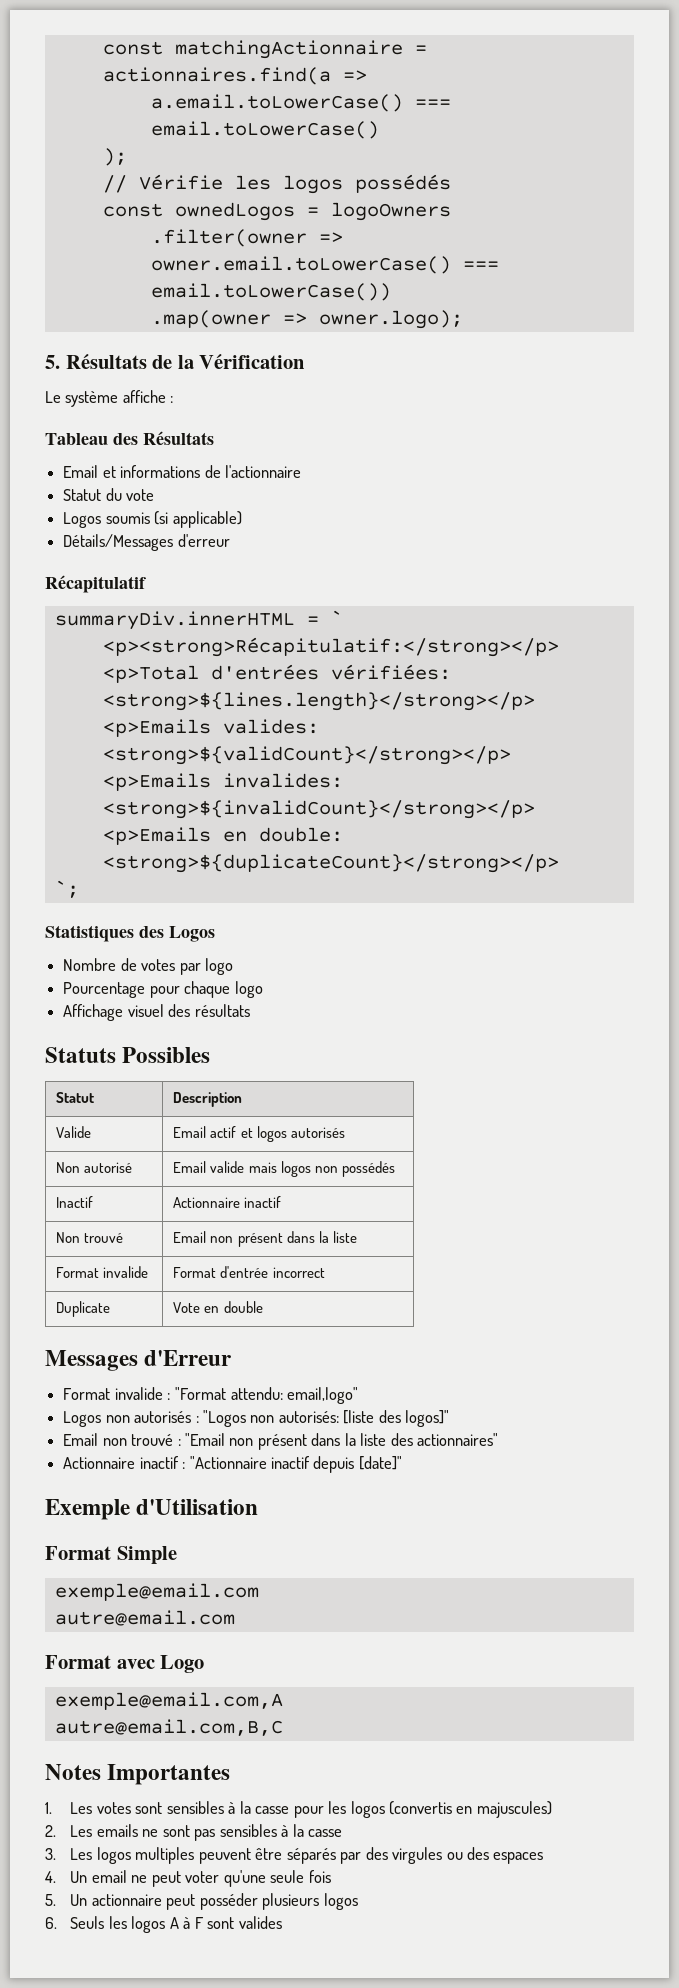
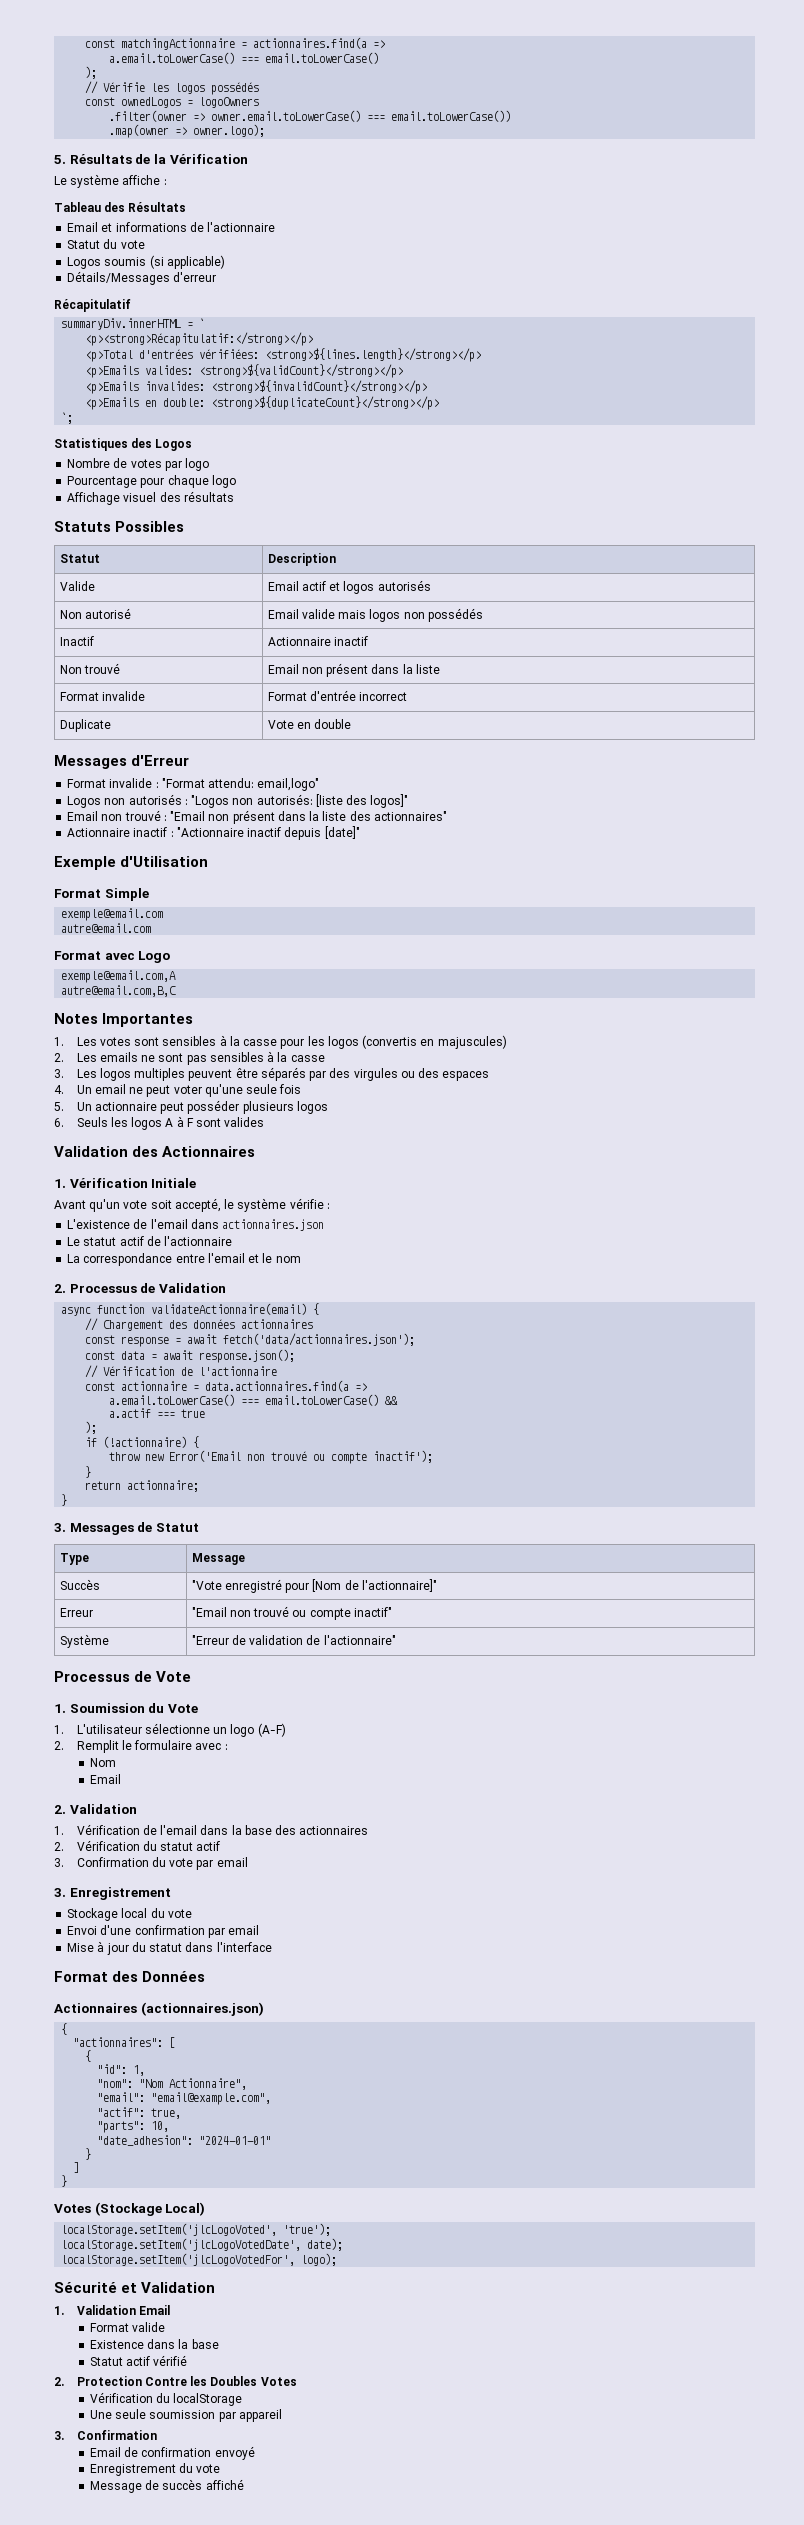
+ Validation des Actionnaires
+ 1. Vérification Initiale
+ Avant qu'un vote soit accepté, le système vérifie :
+ L'existence de l'email dans actionnaires.json
+ Le statut actif de l'actionnaire
+ La correspondance entre l'email et le nom
+ 2. Processus de Validation
+ async function validateActionnaire(email) {
+ // Chargement des données actionnaires
+ const response = await fetch('data/actionnaires.json');
+ const data = await response.json();
+ // Vérification de l'actionnaire
+ const actionnaire = data.actionnaires.find(a =>
+ a.email.toLowerCase() === email.toLowerCase() &&
+ a.actif === true
+ );
+ if (!actionnaire) {
+ throw new Error('Email non trouvé ou compte inactif');
+ }
+ return actionnaire;
+ }
+ 3. Messages de Statut
+ Type | Message
+ Succès | "Vote enregistré pour [Nom de l'actionnaire]"
+ Erreur | "Email non trouvé ou compte inactif"
+ Système | "Erreur de validation de l'actionnaire"
+ Processus de Vote
+ 1. Soumission du Vote
+ 1. L'utilisateur sélectionne un logo (A-F)
+ 2. Remplit le formulaire avec :
+ Nom
+ Email
+ 2. Validation
+ 1. Vérification de l'email dans la base des actionnaires
+ 2. Vérification du statut actif
+ 3. Confirmation du vote par email
+ 3. Enregistrement
+ Stockage local du vote
+ Envoi d'une confirmation par email
+ Mise à jour du statut dans l'interface
+ Format des Données
+ Actionnaires (actionnaires.json)
+ {
+ "actionnaires": [
+ {
+ "id": 1,
+ "nom": "Nom Actionnaire",
+ "email": "email@example.com",
+ "actif": true,
+ "parts": 10,
+ "date_adhesion": "2024-01-01"
+ }
+ ]
+ }
+ Votes (Stockage Local)
+ localStorage.setItem('jlcLogoVoted', 'true');
+ localStorage.setItem('jlcLogoVotedDate', date);
+ localStorage.setItem('jlcLogoVotedFor', logo);
+ Sécurité et Validation
+ 1. Validation Email
+ Format valide
+ Existence dans la base
+ Statut actif vérifié
+ 2. Protection Contre les Doubles Votes
+ Vérification du localStorage
+ Une seule soumission par appareil
+ 3. Confirmation
+ Email de confirmation envoyé
+ Enregistrement du vote
+ Message de succès affiché

